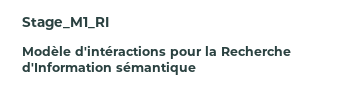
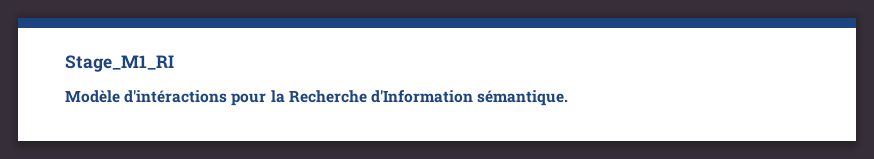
- Modèle d'intéractions pour la Recherche d'Information sémantique
+ Modèle d'intéractions pour la Recherche d'Information sémantique.

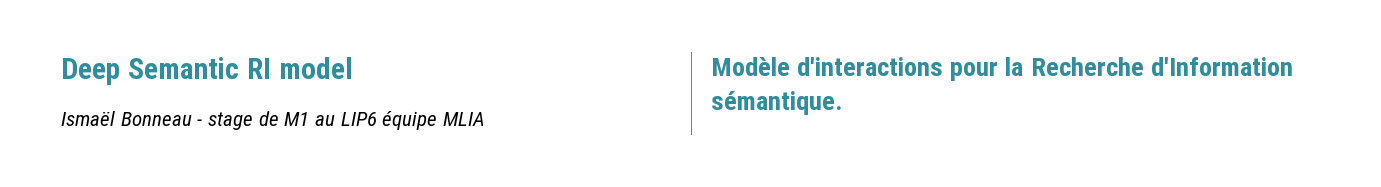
- Stage_M1_RI
+ Deep Semantic RI model
+ Ismaël Bonneau - stage de M1 au LIP6 équipe MLIA
- Modèle d'intéractions pour la Recherche d'Information sémantique.
+ Modèle d'interactions pour la Recherche d'Information sémantique.

